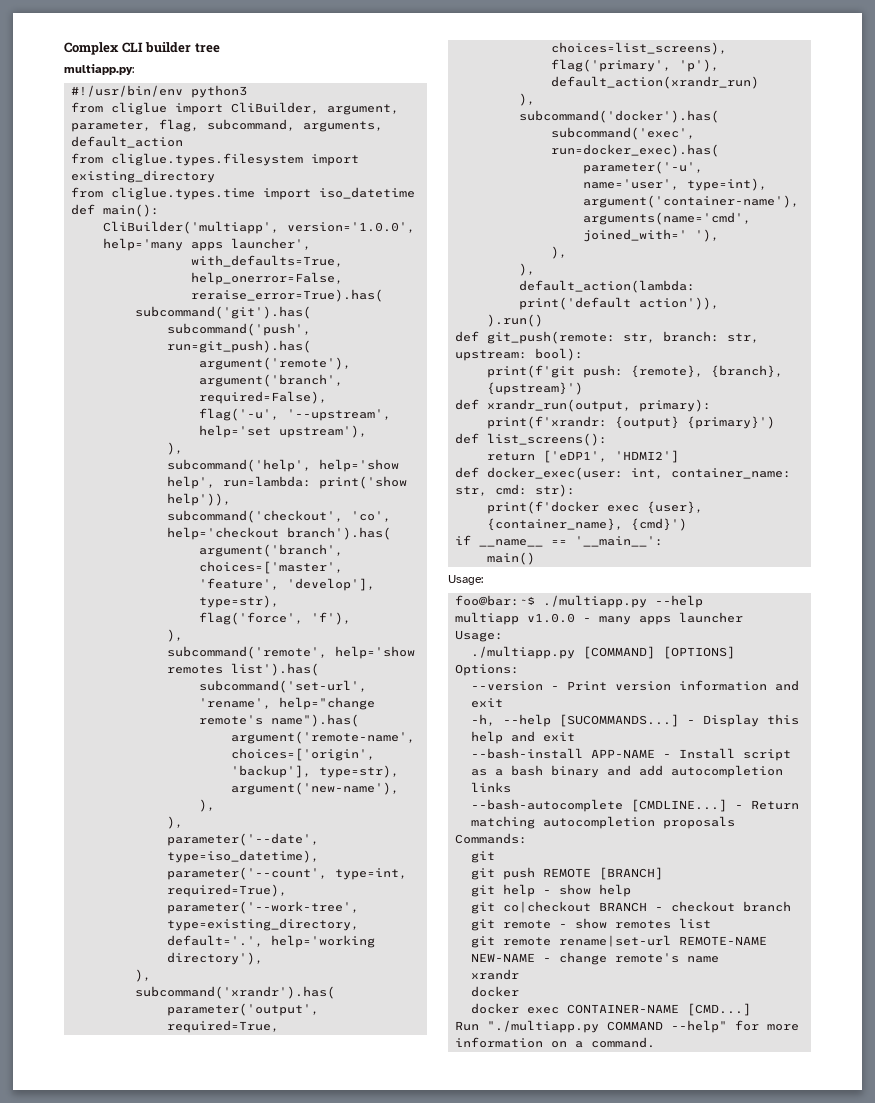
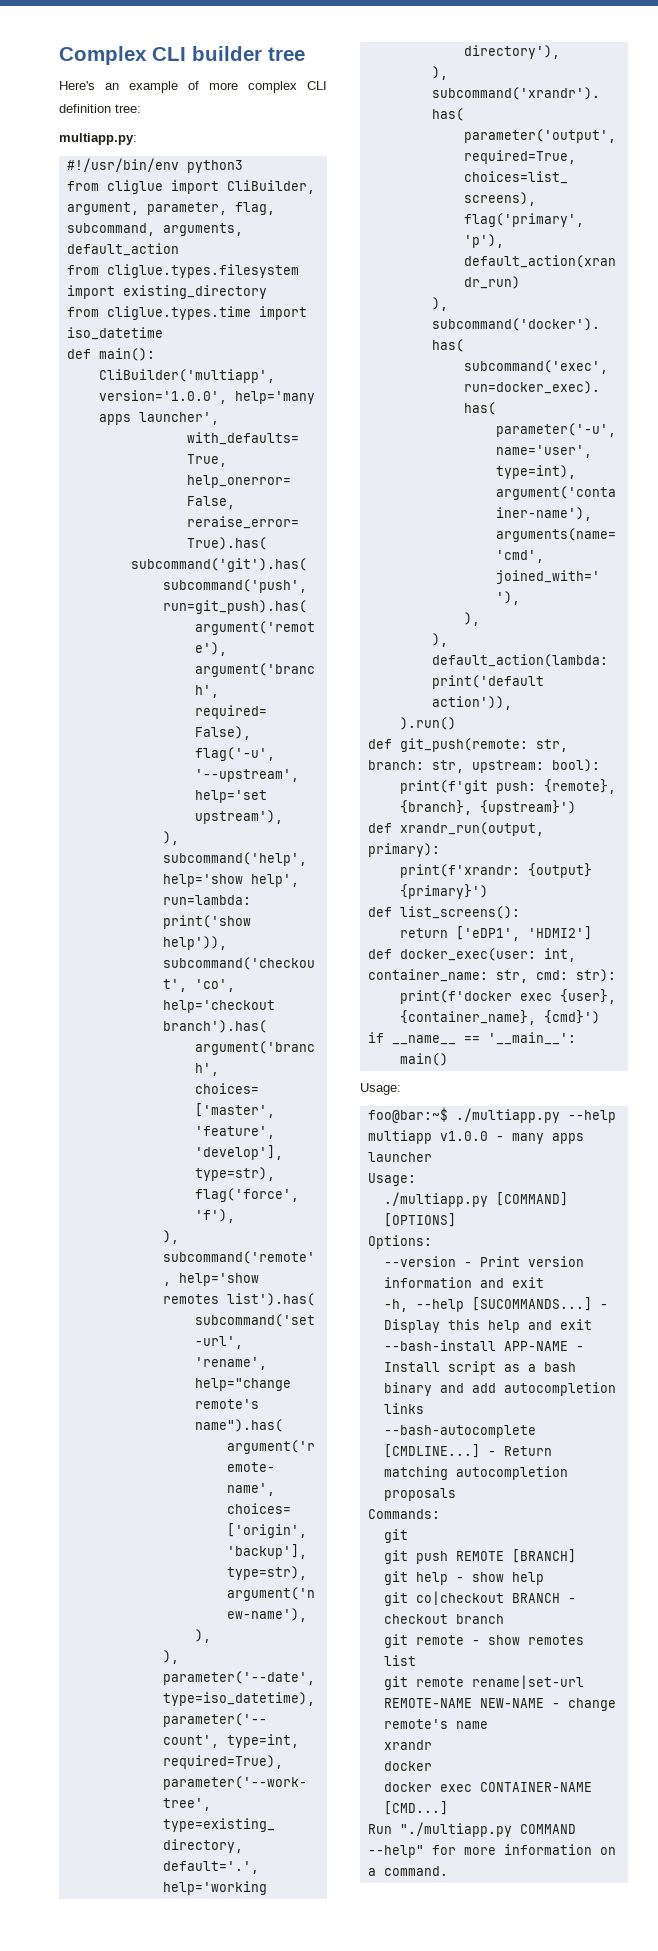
+ Here's an example of more complex CLI definition tree:

